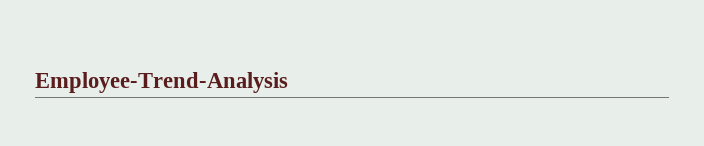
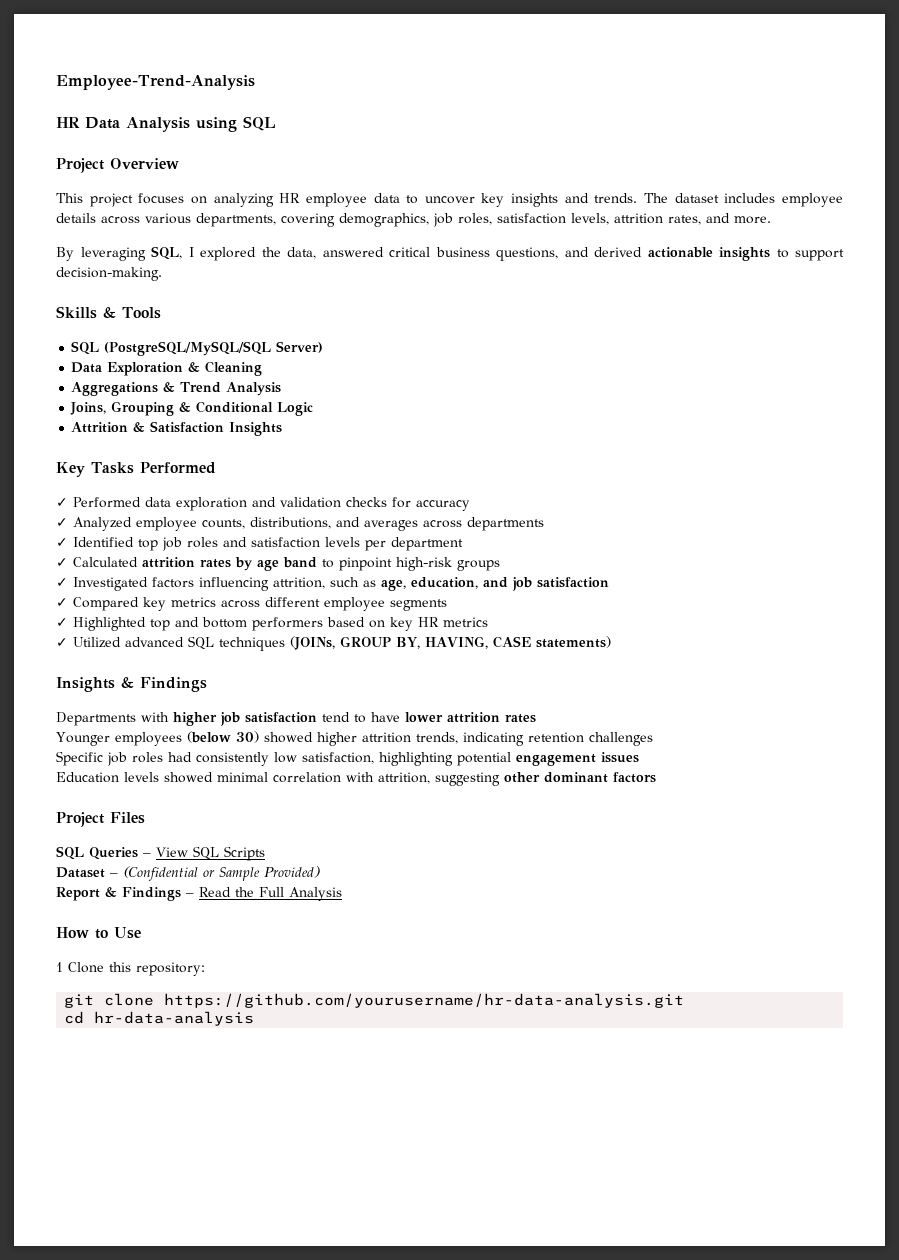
+ HR Data Analysis using SQL
+ Project Overview
+ This project focuses on analyzing HR employee data to uncover key insights and trends. The dataset includes employee details across various departments, covering demographics, job roles, satisfaction levels, attrition rates, and more.
+ By leveraging SQL, I explored the data, answered critical business questions, and derived actionable insights to support decision-making.
+ Skills & Tools
+ SQL (PostgreSQL/MySQL/SQL Server)
+ Data Exploration & Cleaning
+ Aggregations & Trend Analysis
+ Joins, Grouping & Conditional Logic
+ Attrition & Satisfaction Insights
+ Key Tasks Performed
+ ✓ Performed data exploration and validation checks for accuracy
+ ✓ Analyzed employee counts, distributions, and averages across departments
+ ✓ Identified top job roles and satisfaction levels per department
+ ✓ Calculated attrition rates by age band to pinpoint high-risk groups
+ ✓ Investigated factors influencing attrition, such as age, education, and job satisfaction
+ ✓ Compared key metrics across different employee segments
+ ✓ Highlighted top and bottom performers based on key HR metrics
+ ✓ Utilized advanced SQL techniques (JOINs, GROUP BY, HAVING, CASE statements)
+ Insights & Findings
+ Departments with higher job satisfaction tend to have lower attrition rates
+ Younger employees (below 30) showed higher attrition trends, indicating retention challenges
+ Specific job roles had consistently low satisfaction, highlighting potential engagement issues
+ Education levels showed minimal correlation with attrition, suggesting other dominant factors
+ Project Files
+ SQL Queries – View SQL Scripts
+ Dataset – (Confidential or Sample Provided)
+ Report & Findings – Read the Full Analysis
+ How to Use
+ 1 Clone this repository:
+ git clone https://github.com/yourusername/hr-data-analysis.git
+ cd hr-data-analysis

